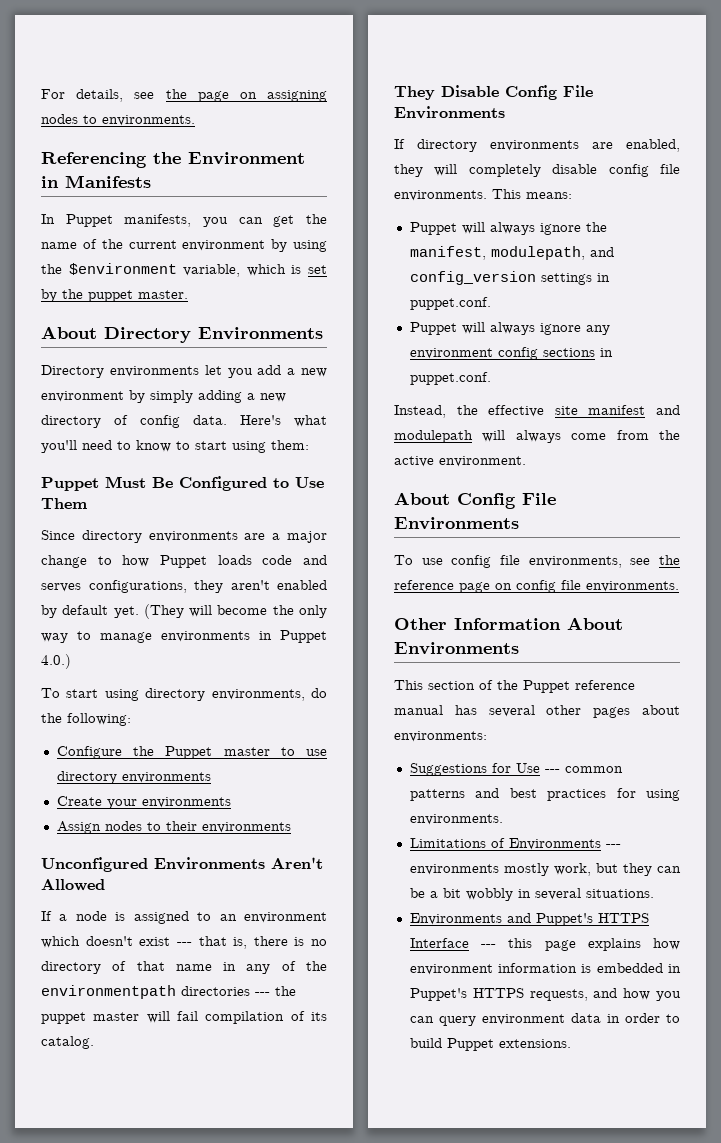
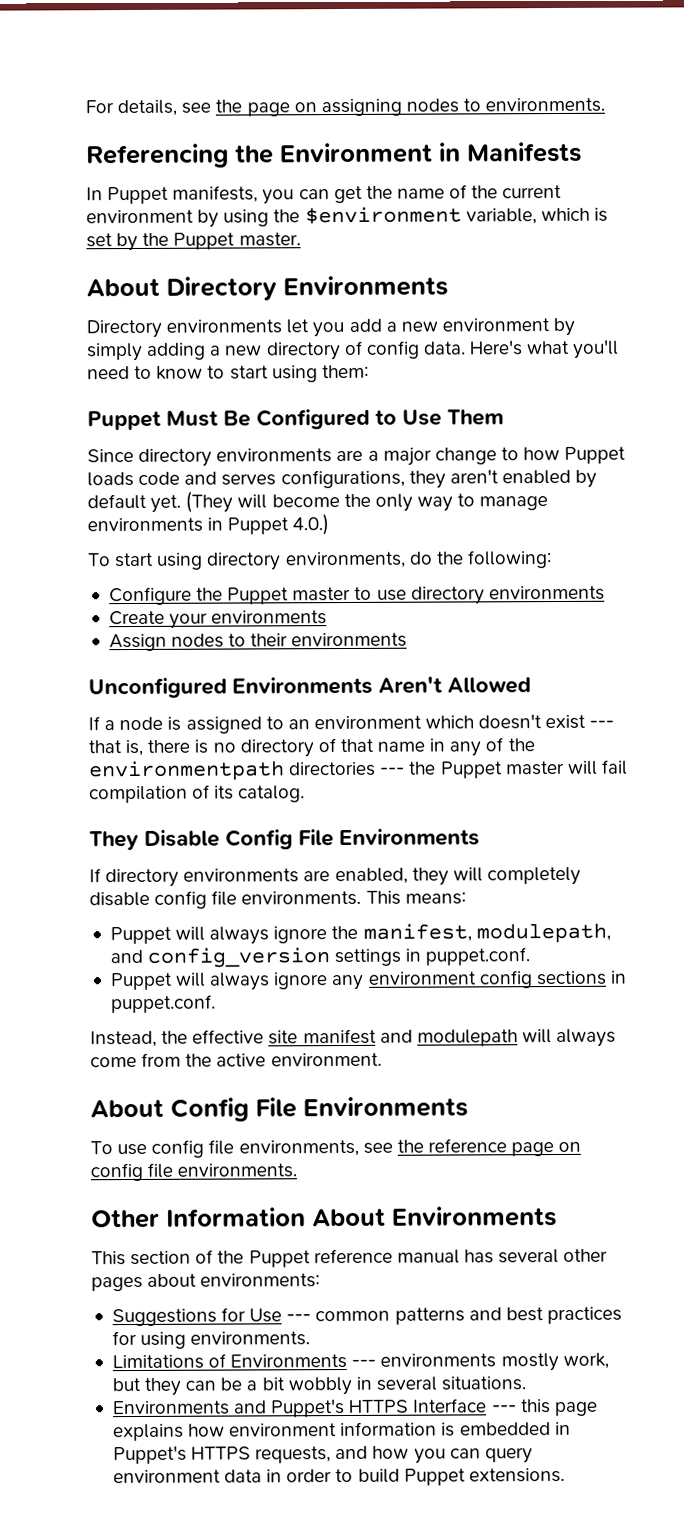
- In Puppet manifests, you can get the name of the current environment by using the $environment variable, which is set by the puppet master.
+ In Puppet manifests, you can get the name of the current environment by using the $environment variable, which is set by the Puppet master.
- If a node is assigned to an environment which doesn't exist --- that is, there is no directory of that name in any of the environmentpath directories --- the puppet master will fail compilation of its catalog.
+ If a node is assigned to an environment which doesn't exist --- that is, there is no directory of that name in any of the environmentpath directories --- the Puppet master will fail compilation of its catalog.

